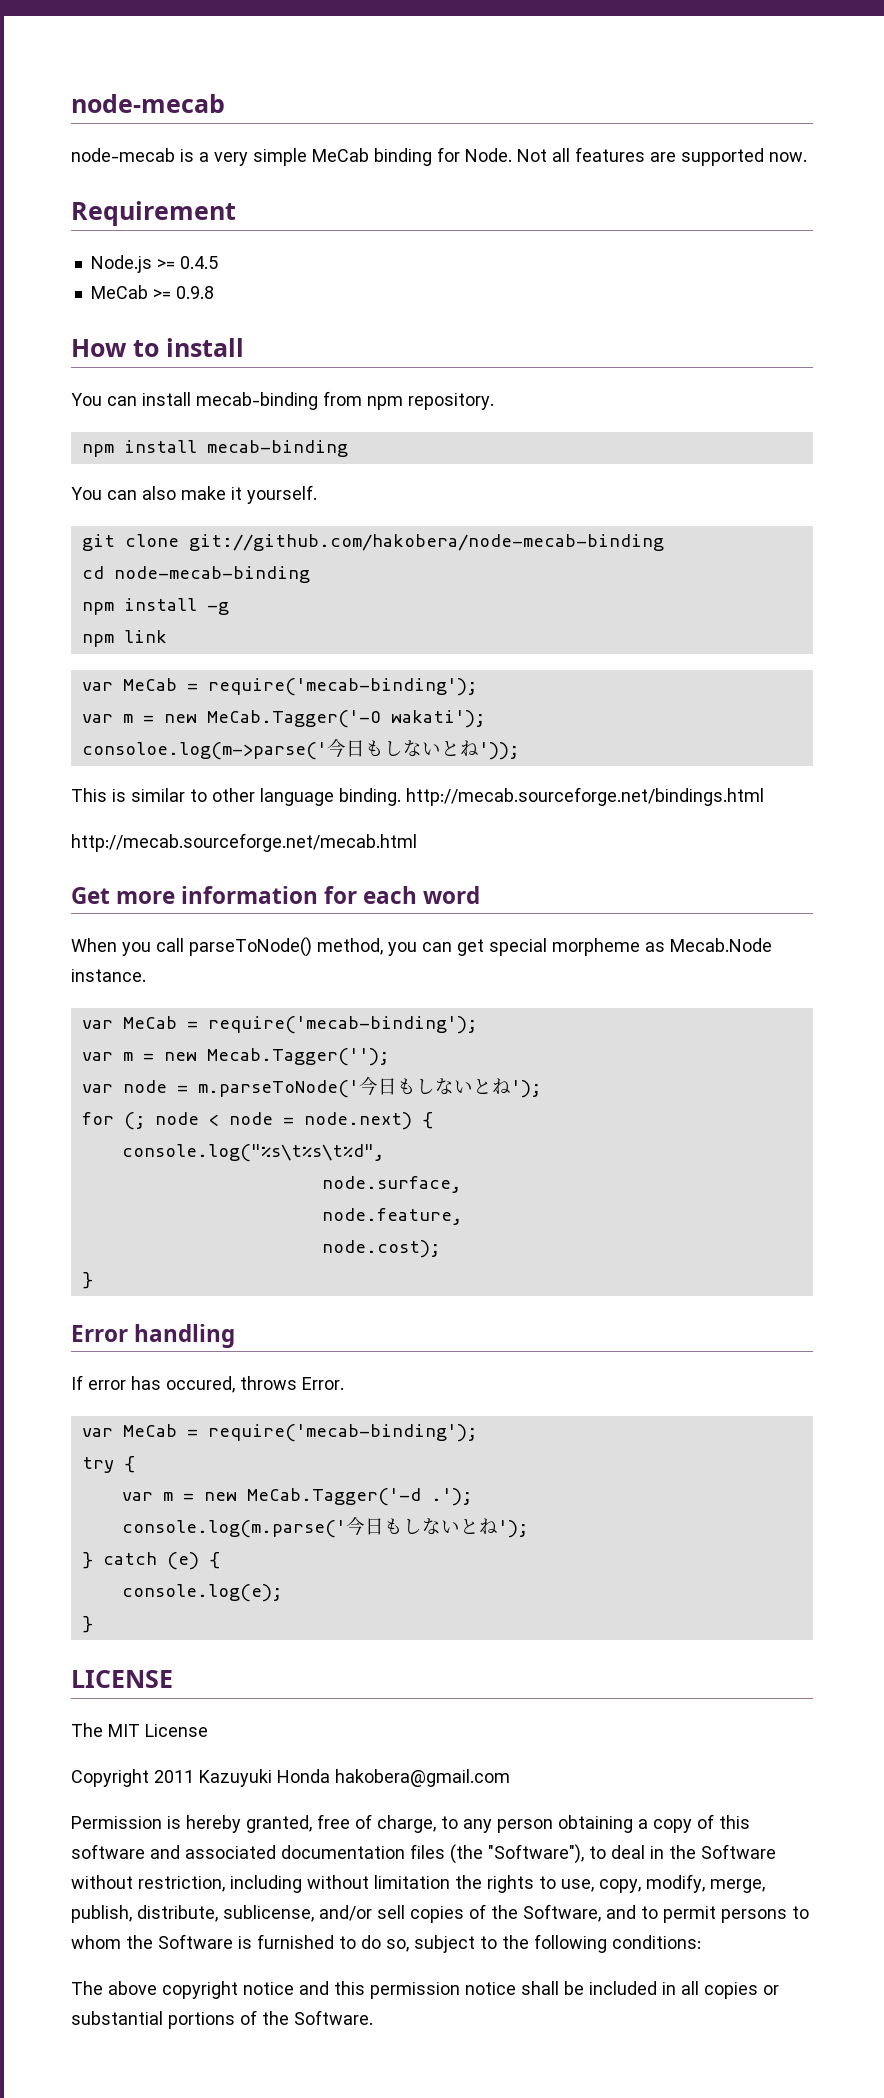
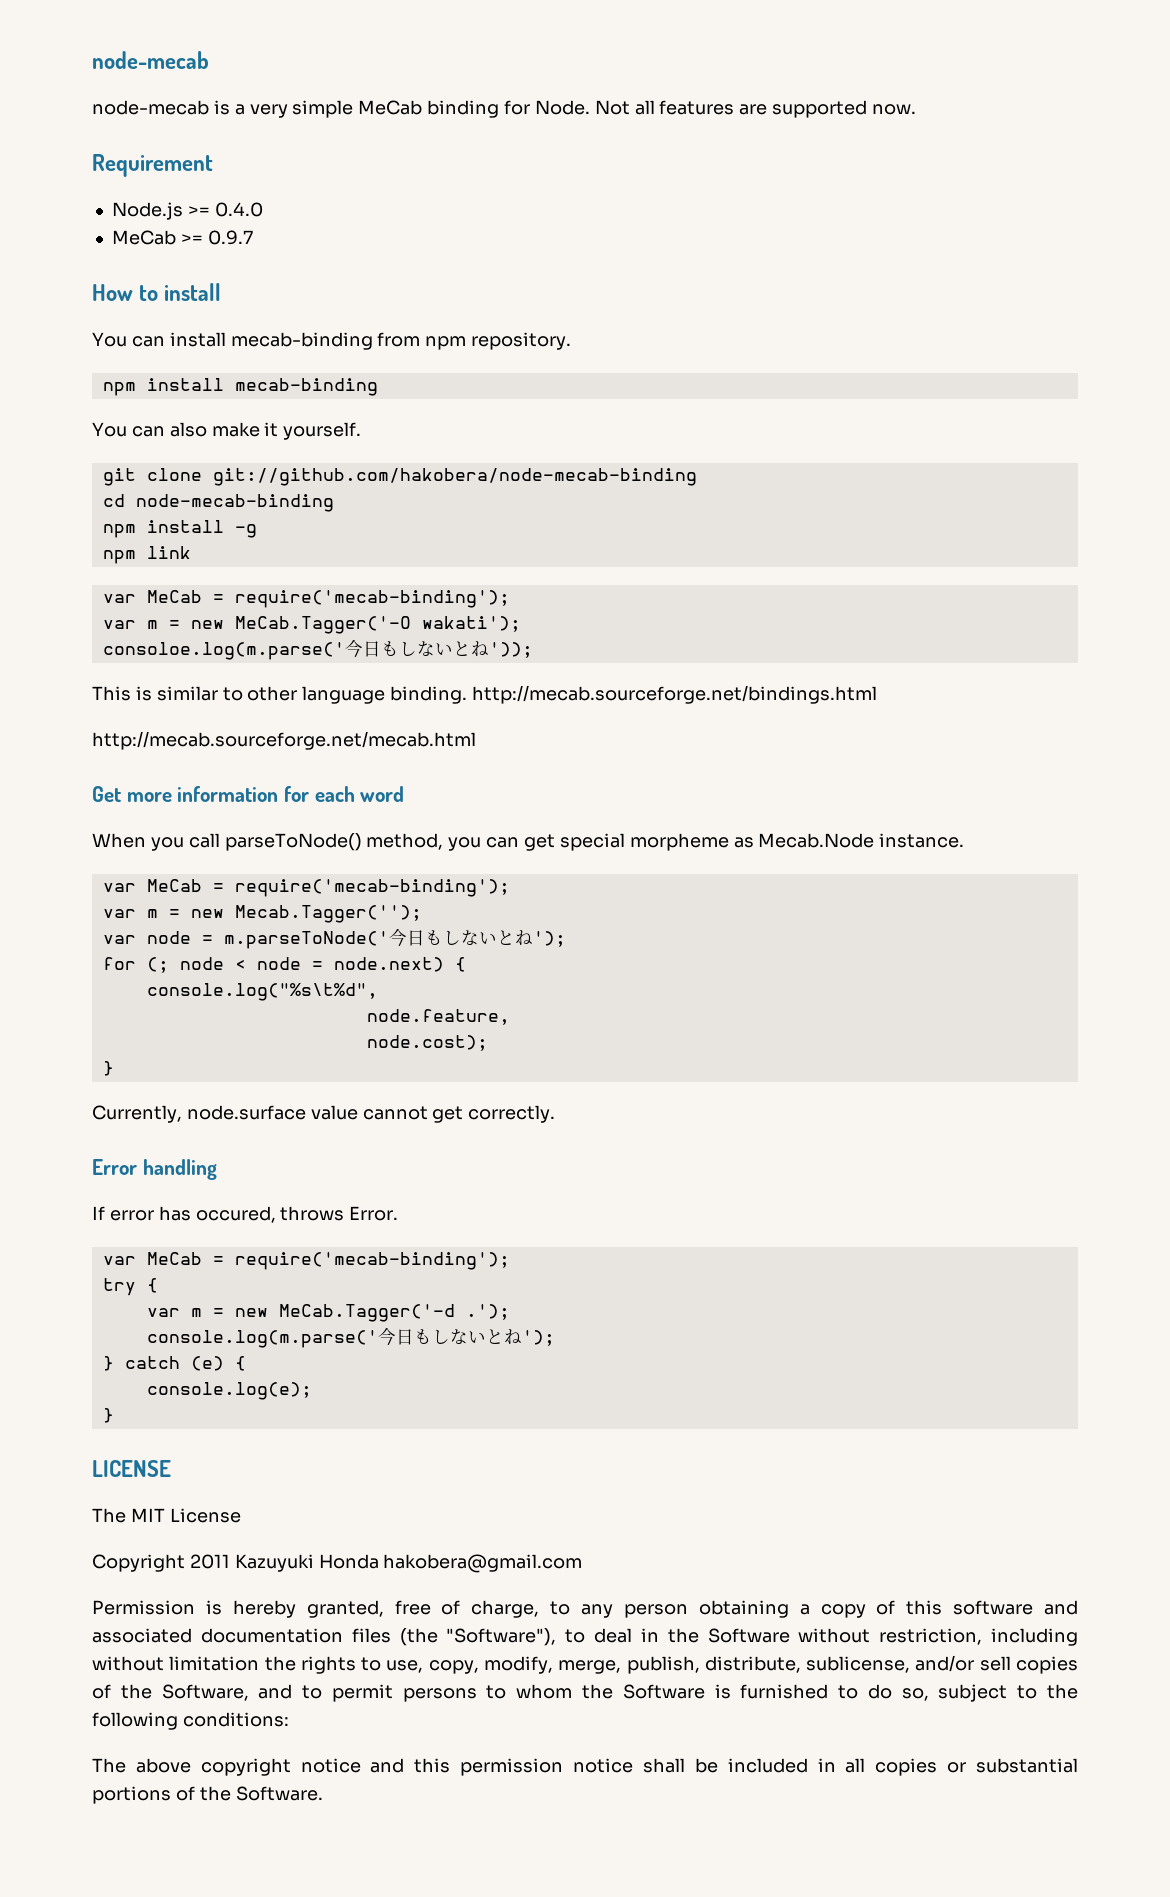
- Node.js >= 0.4.5
+ Node.js >= 0.4.0
- MeCab >= 0.9.8
+ MeCab >= 0.9.7
- consoloe.log(m->parse('今日もしないとね'));
+ consoloe.log(m.parse('今日もしないとね'));
- console.log("%s\t%s\t%d",
- node.surface,
+ console.log("%s\t%d",
+ Currently, node.surface value cannot get correctly.

